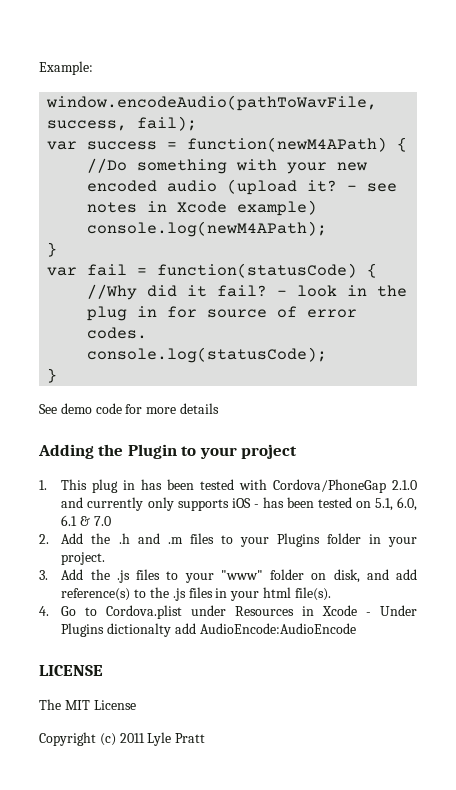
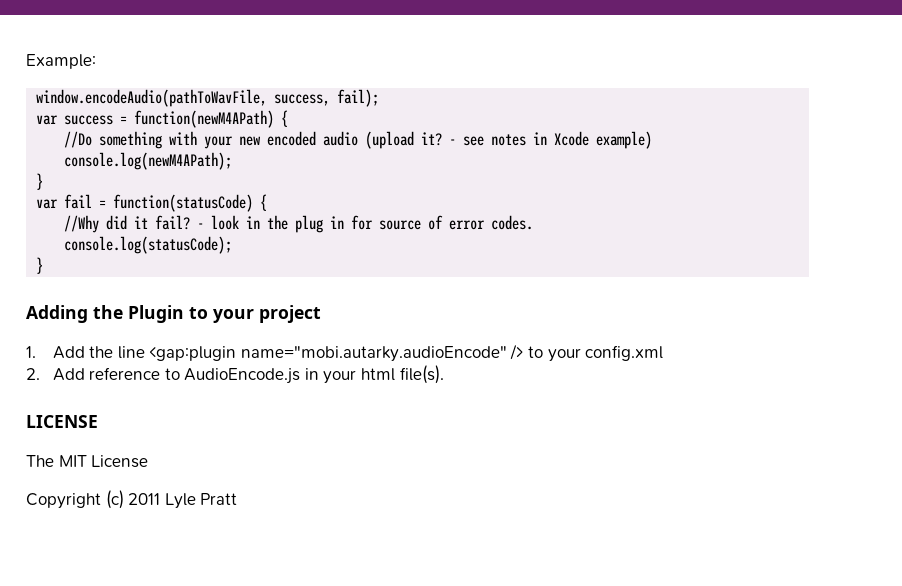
- See demo code for more details
- 1. This plug in has been tested with Cordova/PhoneGap 2.1.0 and currently only supports iOS - has been tested on 5.1, 6.0, 6.1 & 7.0
- 2. Add the .h and .m files to your Plugins folder in your project.
- 3. Add the .js files to your "www" folder on disk, and add reference(s) to the .js files in your html file(s).
- 4. Go to Cordova.plist under Resources in Xcode - Under Plugins dictionalty add AudioEncode:AudioEncode
+ 1. Add the line <gap:plugin name="mobi.autarky.audioEncode" /> to your config.xml
+ 2. Add reference to AudioEncode.js in your html file(s).

